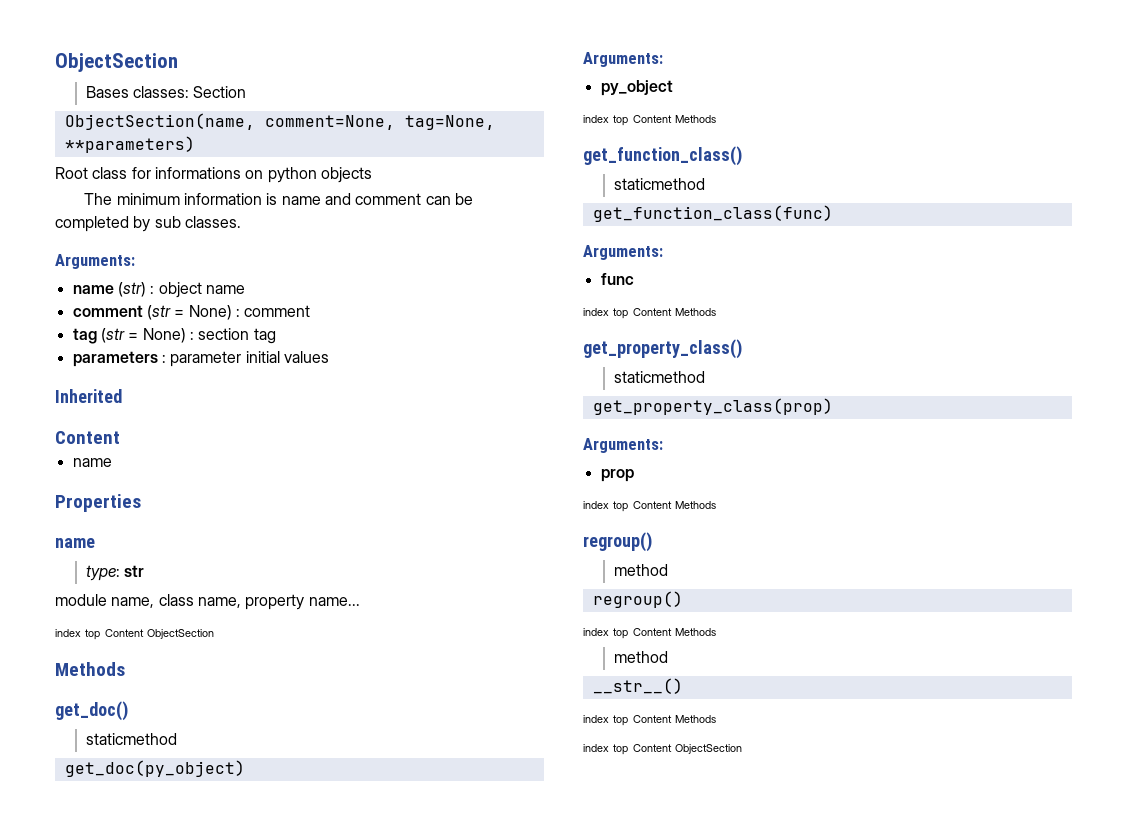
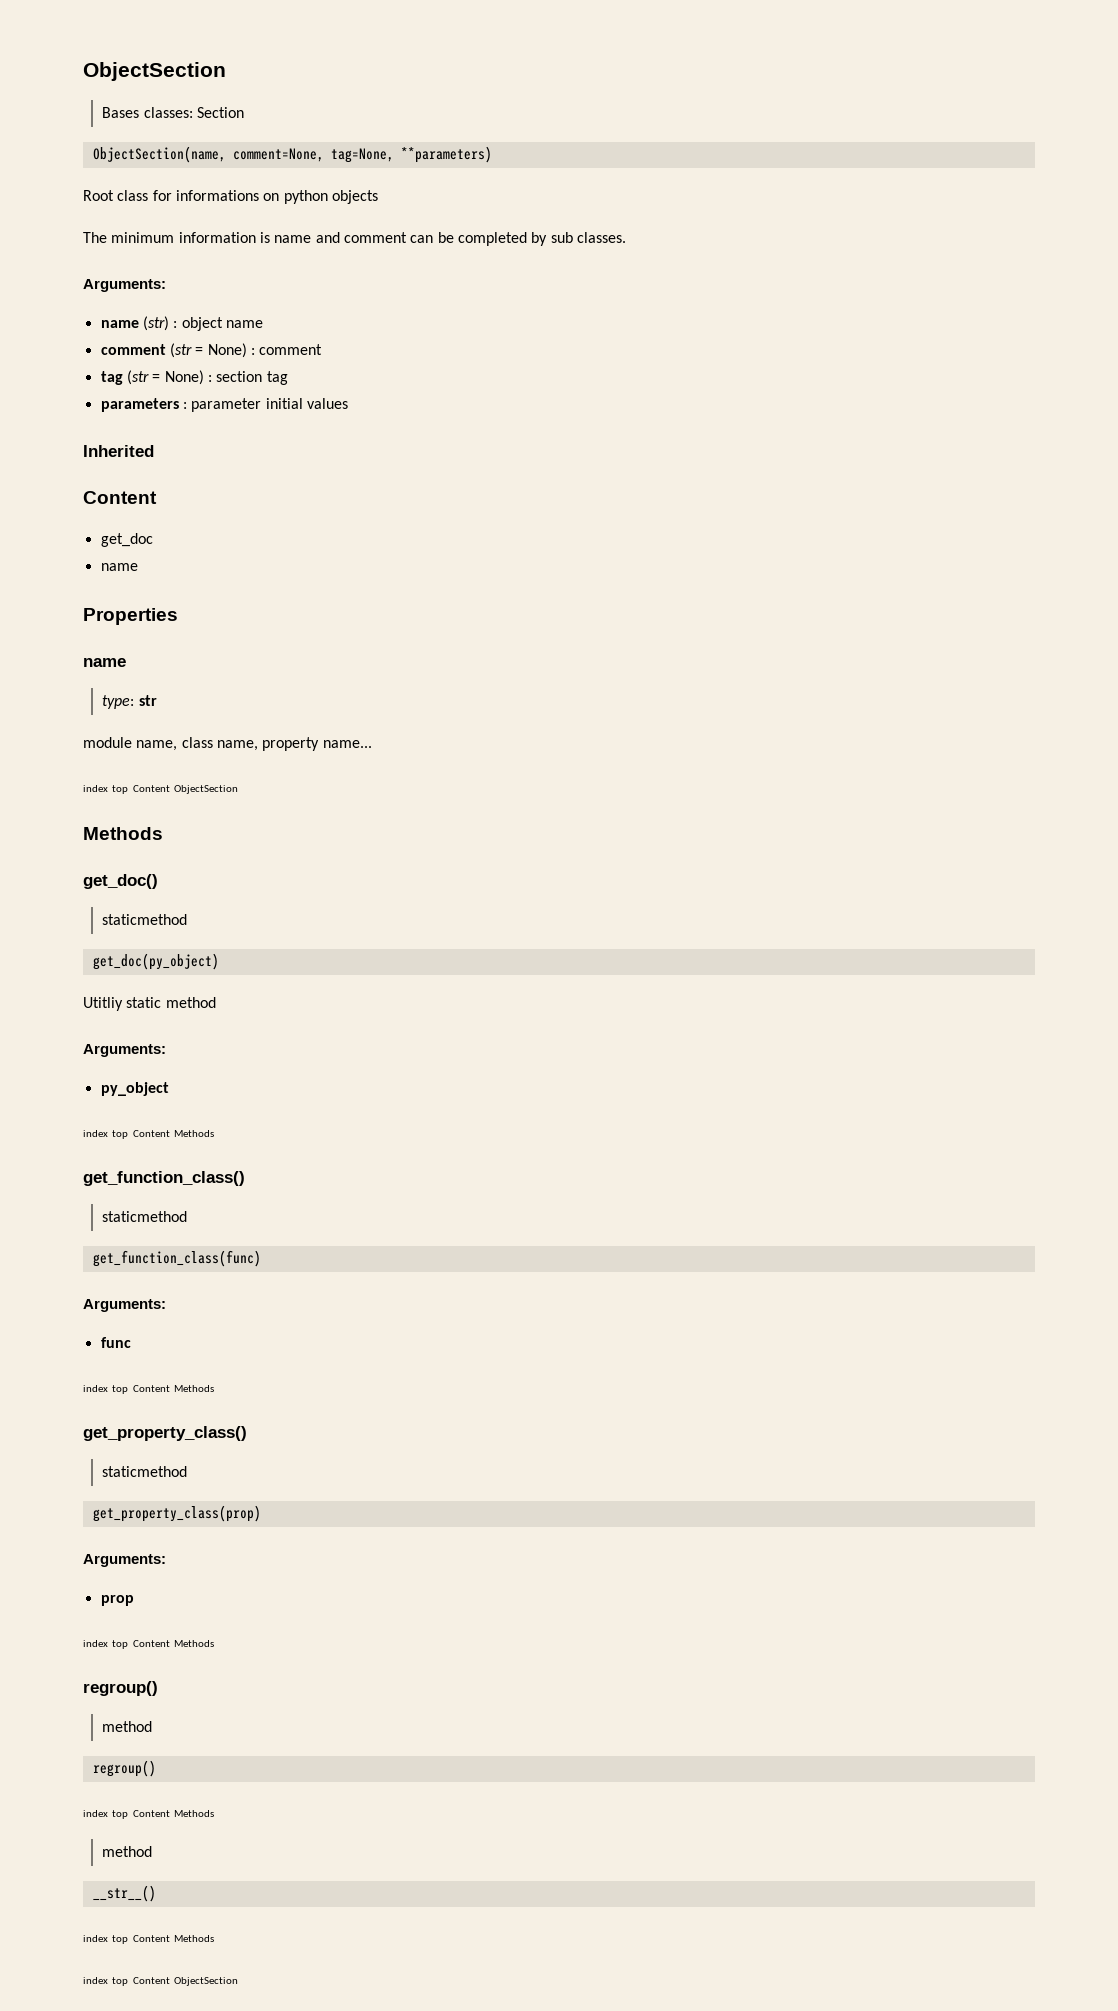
+ get_doc
+ Utitliy static method

